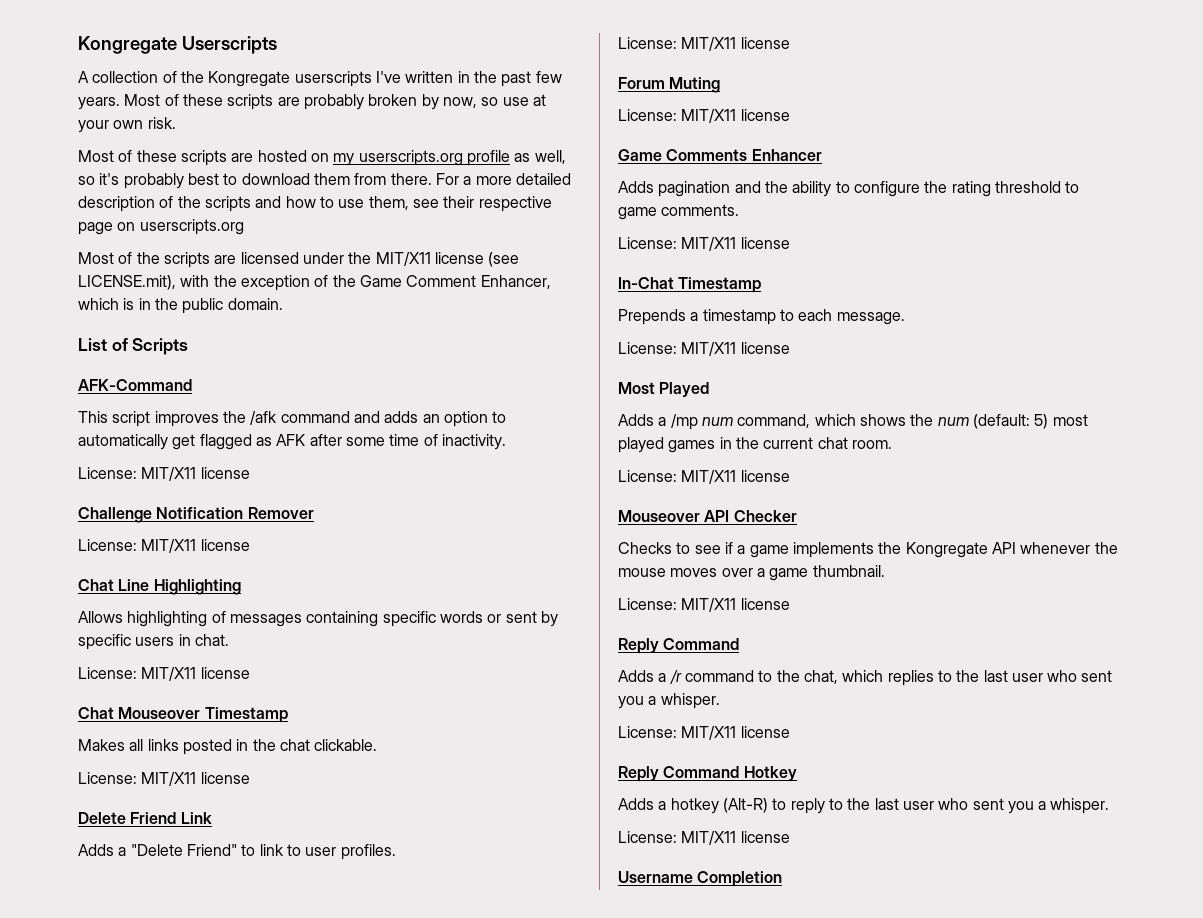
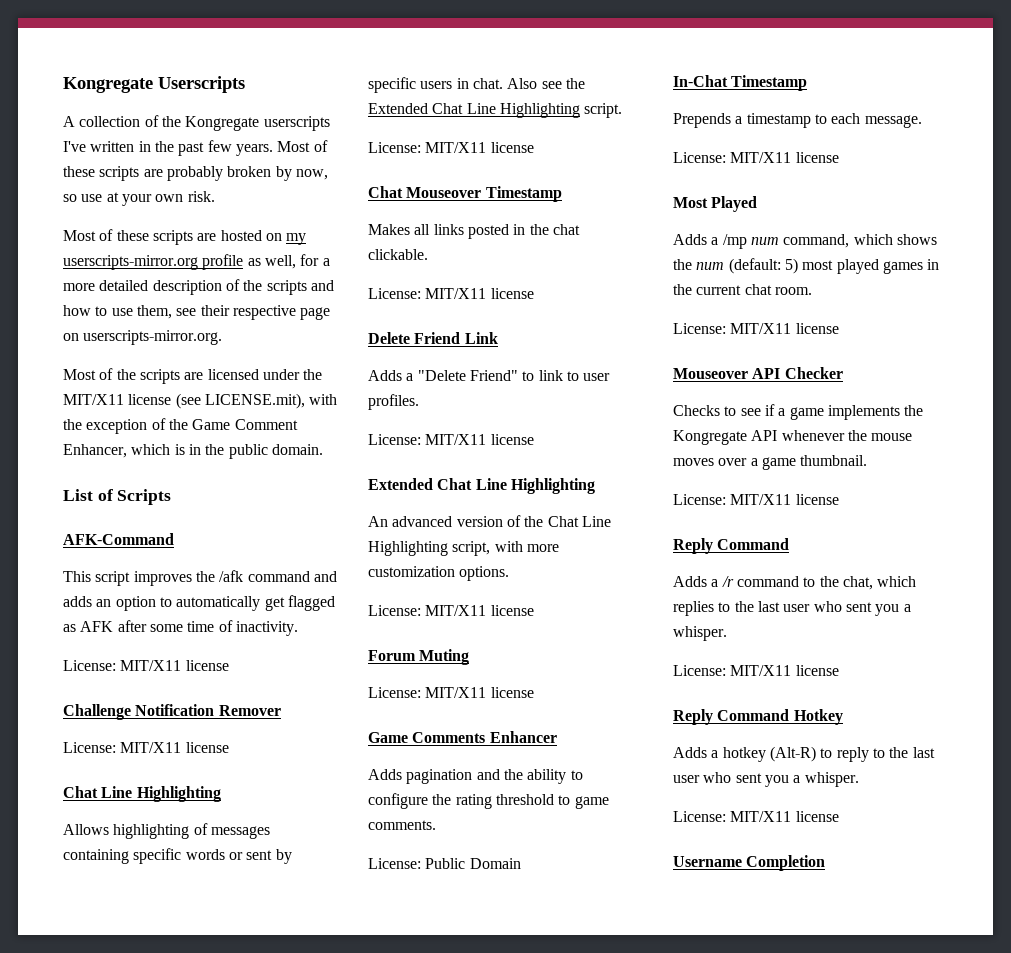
- Most of these scripts are hosted on my userscripts.org profile as well, so it's probably best to download them from there. For a more detailed description of the scripts and how to use them, see their respective page on userscripts.org
+ Most of these scripts are hosted on my userscripts-mirror.org profile as well, for a more detailed description of the scripts and how to use them, see their respective page on userscripts-mirror.org.
+ Also see the Extended Chat Line Highlighting script.
  Adds a "Delete Friend" to link to user profiles.
+ License: MIT/X11 license
+ Extended Chat Line Highlighting
+ An advanced version of the Chat Line Highlighting script, with more customization options.
  Adds pagination and the ability to configure the rating threshold to game comments.
- License: MIT/X11 license
+ License: Public Domain

